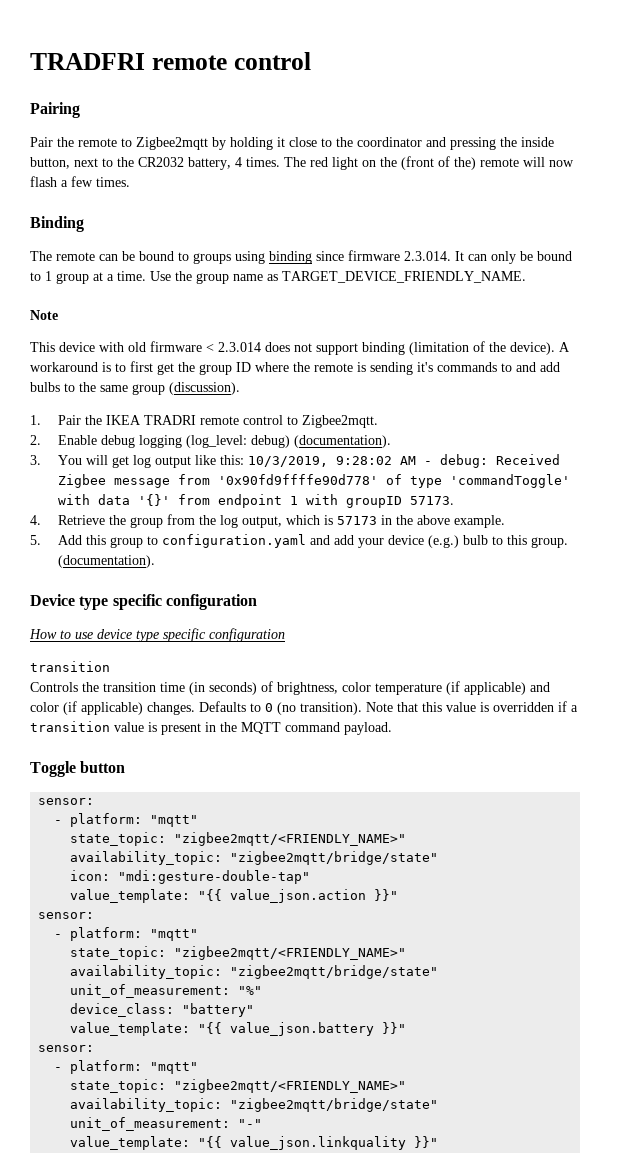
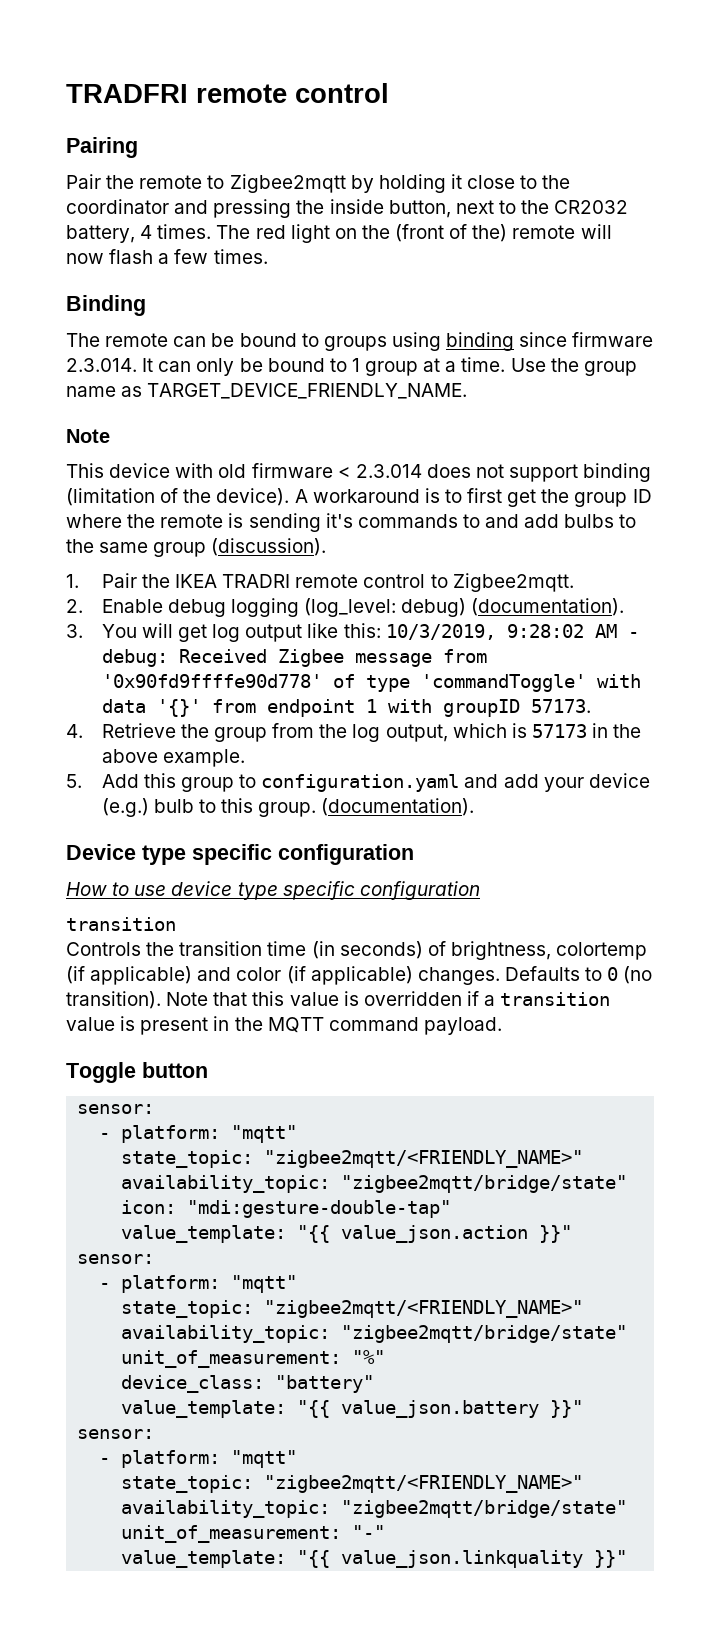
- Controls the transition time (in seconds) of brightness, color temperature (if applicable) and color (if applicable) changes.
+ Controls the transition time (in seconds) of brightness, colortemp (if applicable) and color (if applicable) changes.

